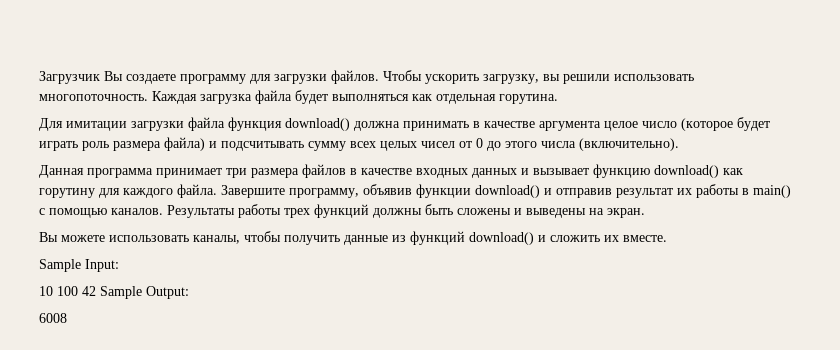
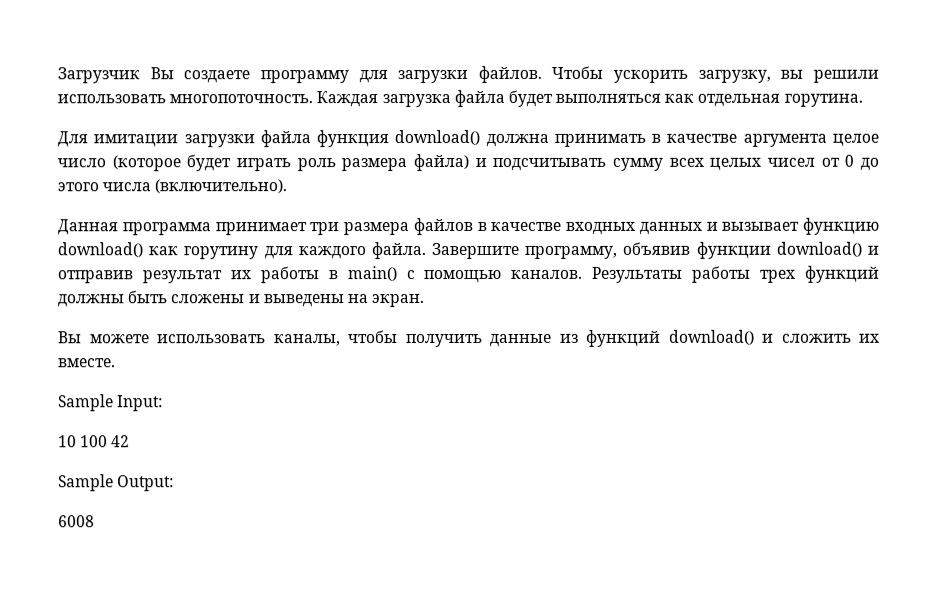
- 10 100 42 Sample Output:
+ 10 100 42
+ Sample Output:

